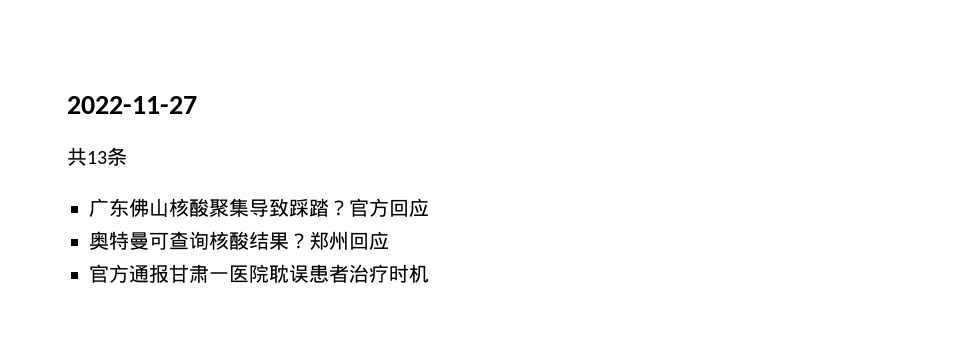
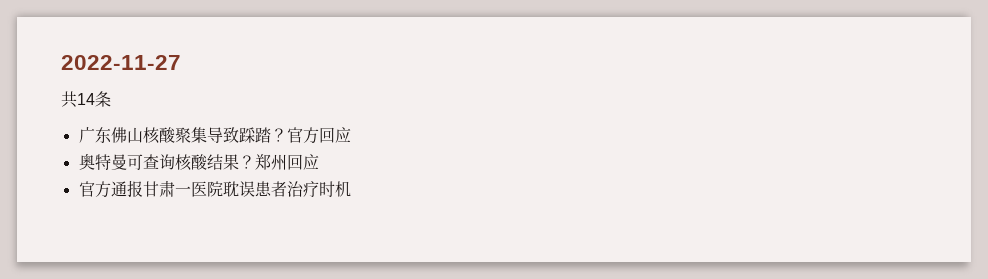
- 共13条
+ 共14条

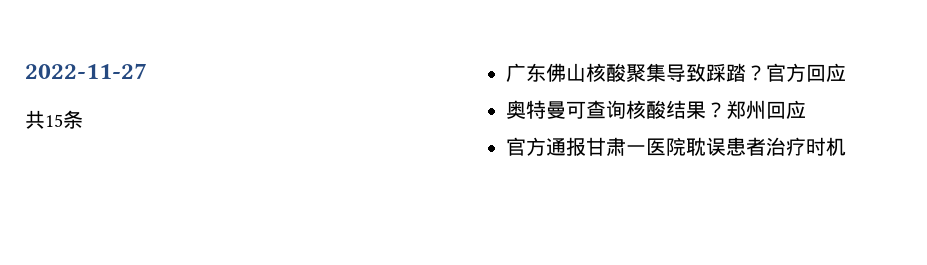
- 共14条
+ 共15条

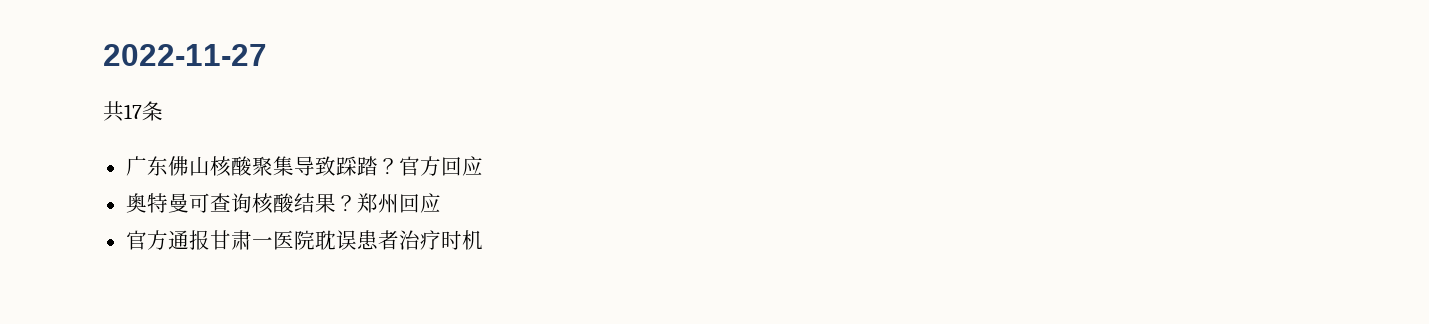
- 共15条
+ 共17条

